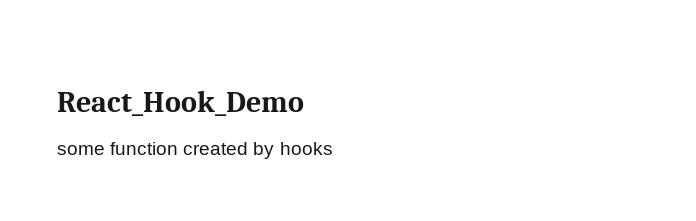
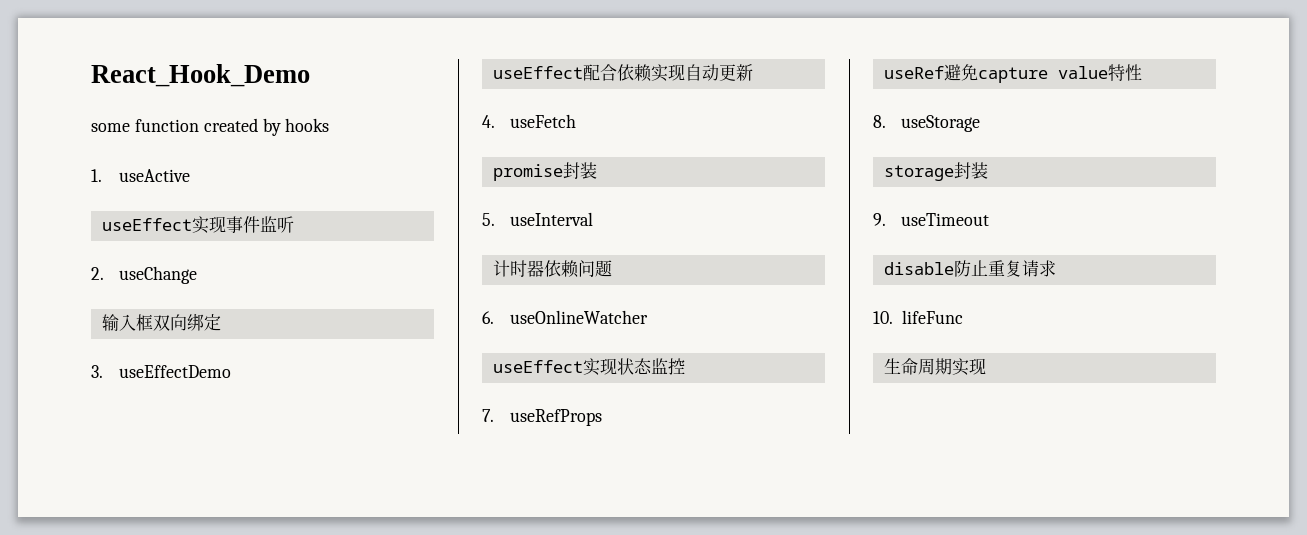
+ 1. useActive
+ useEffect实现事件监听
+ 2. useChange
+ 输入框双向绑定
+ 3. useEffectDemo
+ useEffect配合依赖实现自动更新
+ 4. useFetch
+ promise封装
+ 5. useInterval
+ 计时器依赖问题
+ 6. useOnlineWatcher
+ useEffect实现状态监控
+ 7. useRefProps
+ useRef避免capture value特性
+ 8. useStorage
+ storage封装
+ 9. useTimeout
+ disable防止重复请求
+ 10. lifeFunc
+ 生命周期实现

